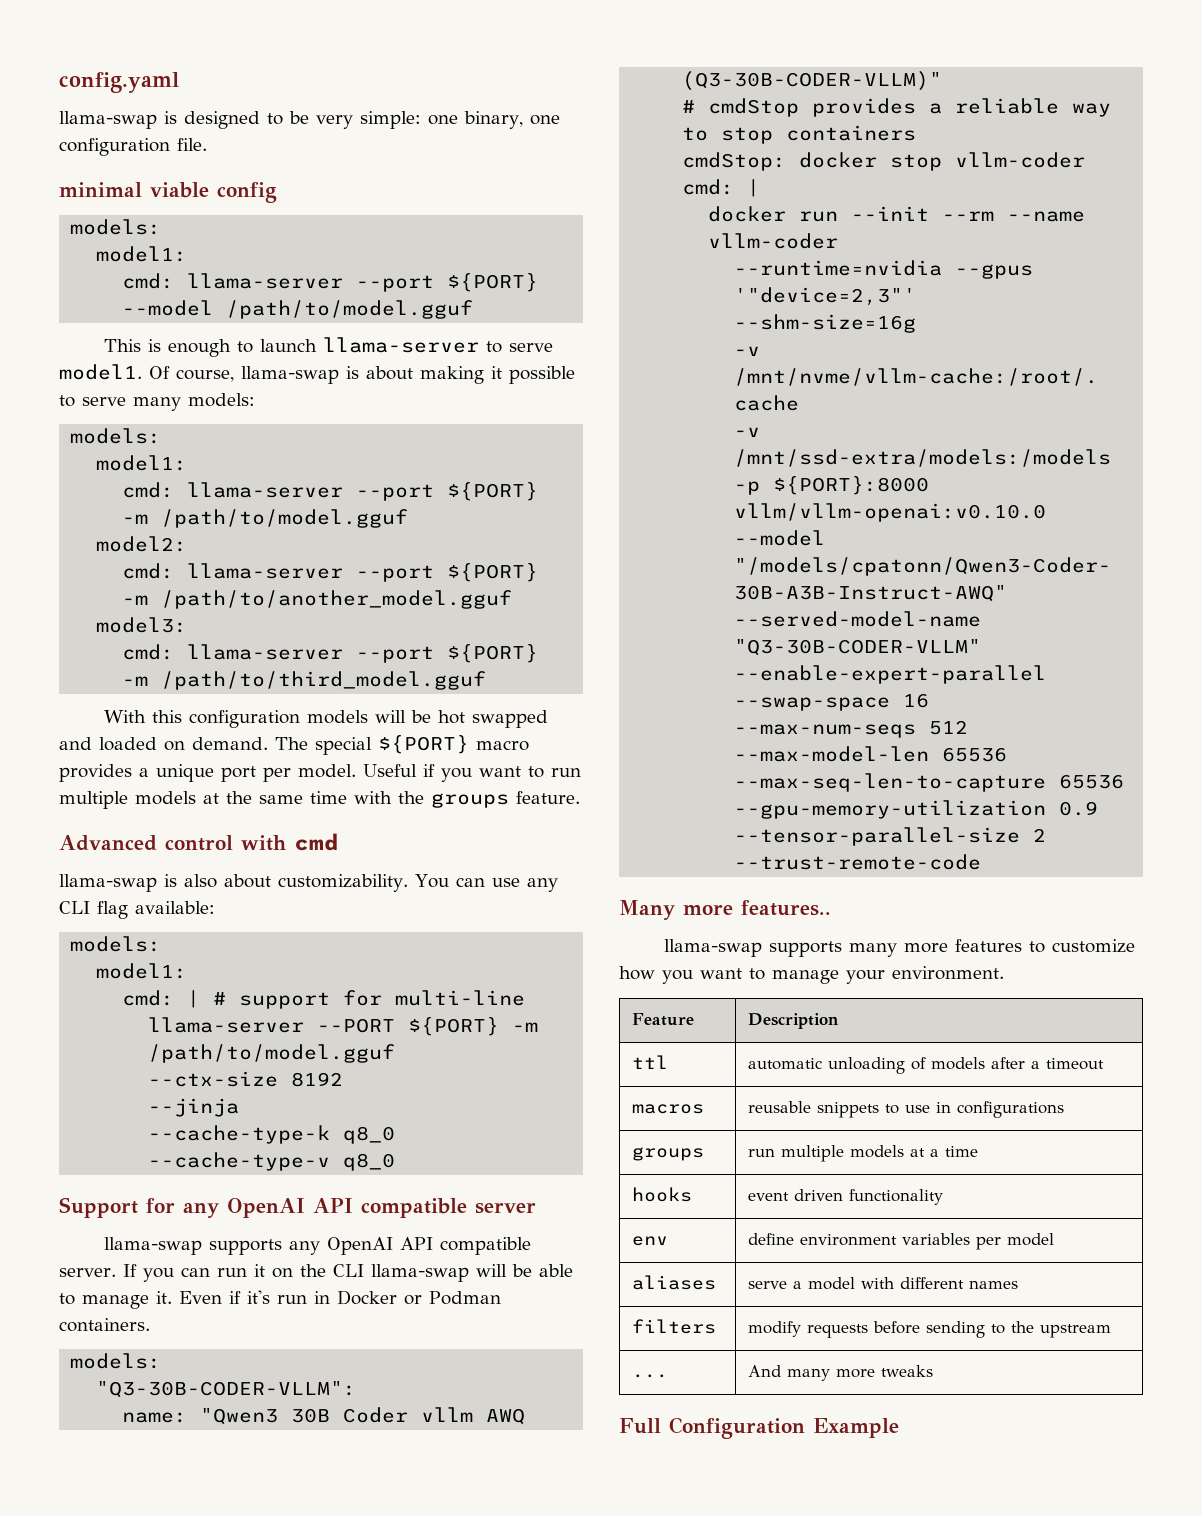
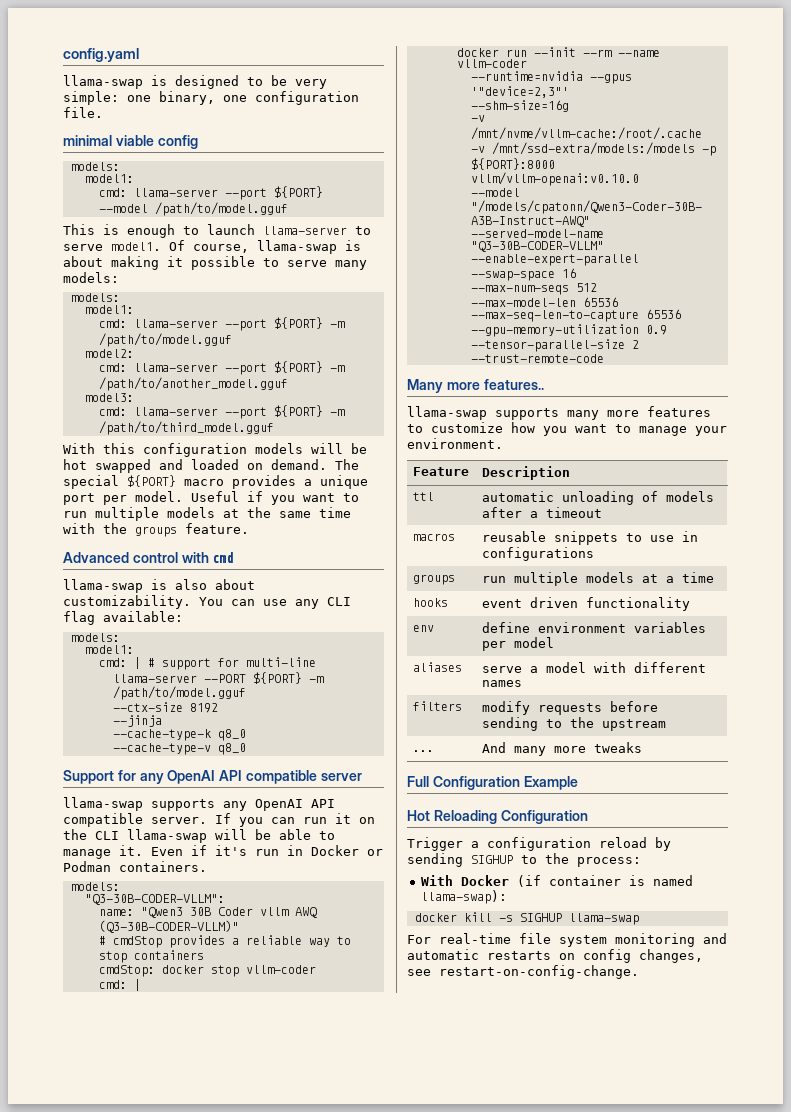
+ Hot Reloading Configuration
+ Trigger a configuration reload by sending SIGHUP to the process:
+ With Docker (if container is named llama-swap):
+ docker kill -s SIGHUP llama-swap
+ For real-time file system monitoring and automatic restarts on config changes, see restart-on-config-change.

